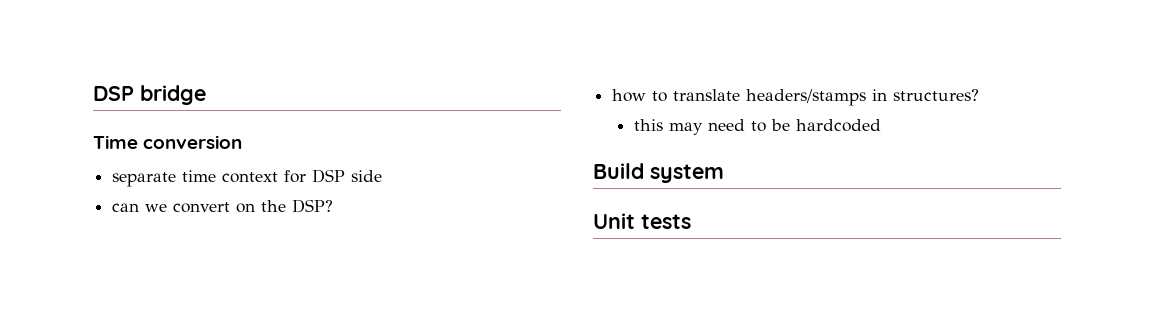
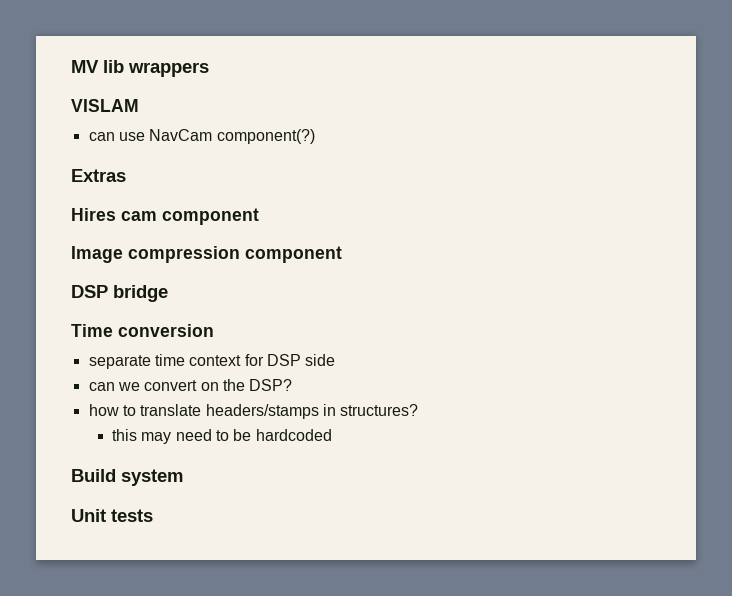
+ MV lib wrappers
+ VISLAM
+ can use NavCam component(?)
+ Extras
+ Hires cam component
+ Image compression component

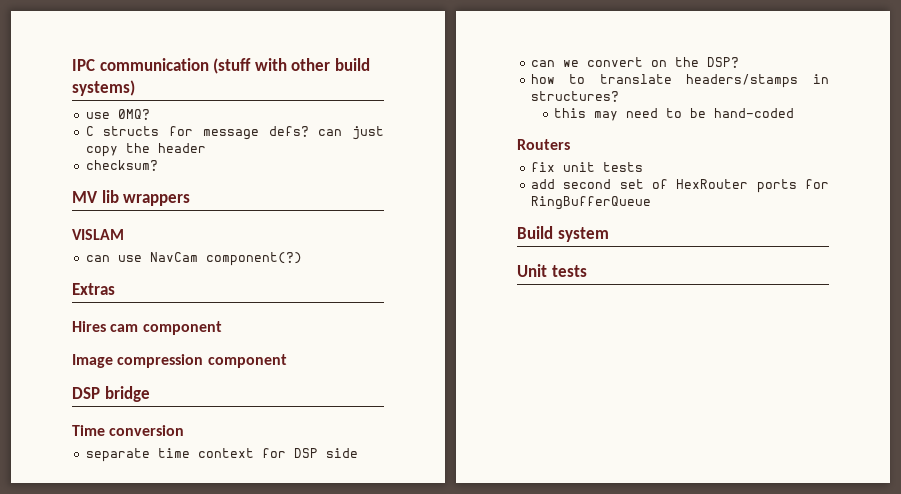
+ IPC communication (stuff with other build systems)
+ use 0MQ?
+ C structs for message defs? can just copy the header
+ checksum?
- this may need to be hardcoded
+ this may need to be hand-coded
+ Routers
+ fix unit tests
+ add second set of HexRouter ports for RingBufferQueue

